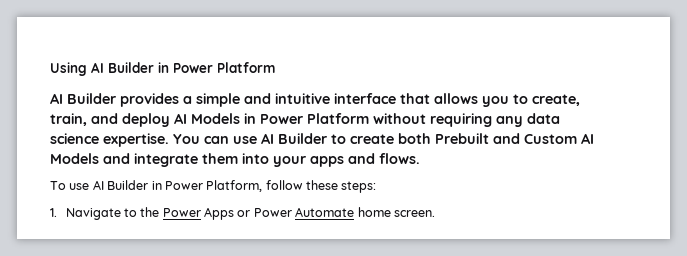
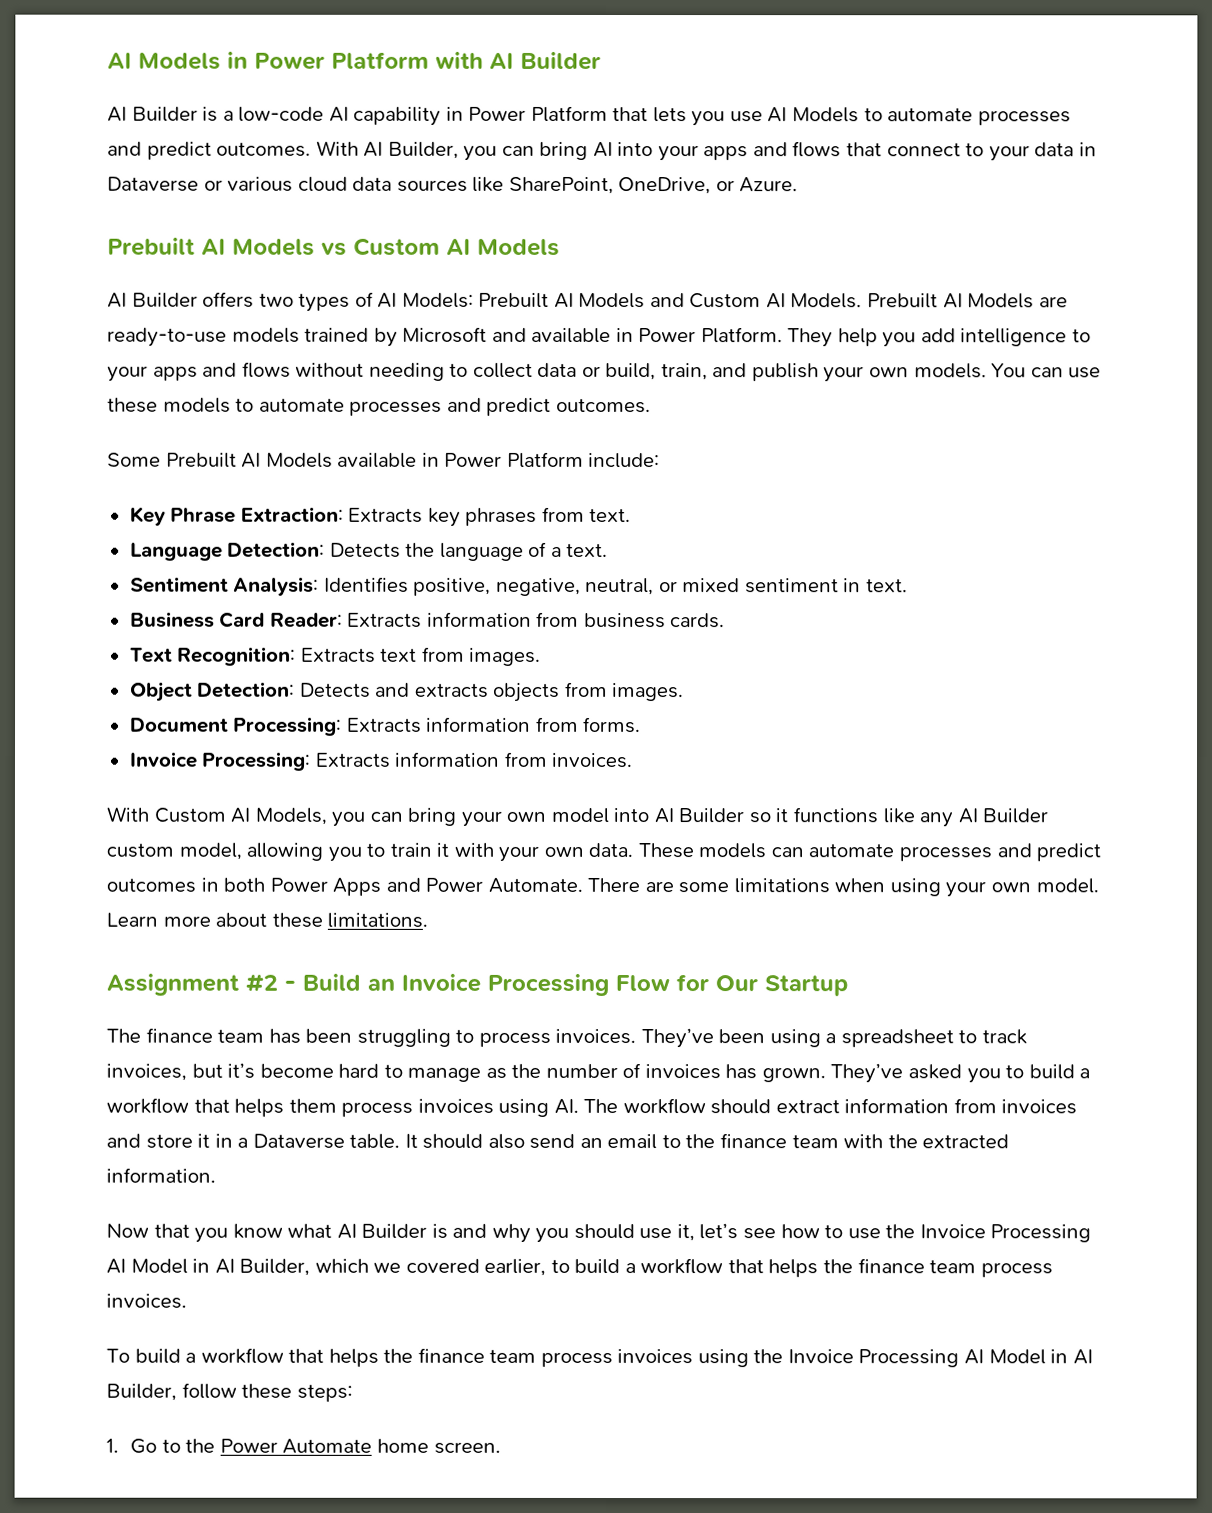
- Using AI Builder in Power Platform
- AI Builder provides a simple and intuitive interface that allows you to create, train, and deploy AI Models in Power Platform without requiring any data science expertise. You can use AI Builder to create both Prebuilt and Custom AI Models and integrate them into your apps and flows.
- To use AI Builder in Power Platform, follow these steps:
+ AI Models in Power Platform with AI Builder
+ AI Builder is a low-code AI capability in Power Platform that lets you use AI Models to automate processes and predict outcomes. With AI Builder, you can bring AI into your apps and flows that connect to your data in Dataverse or various cloud data sources like SharePoint, OneDrive, or Azure.
+ Prebuilt AI Models vs Custom AI Models
+ AI Builder offers two types of AI Models: Prebuilt AI Models and Custom AI Models. Prebuilt AI Models are ready-to-use models trained by Microsoft and available in Power Platform. They help you add intelligence to your apps and flows without needing to collect data or build, train, and publish your own models. You can use these models to automate processes and predict outcomes.
+ Some Prebuilt AI Models available in Power Platform include:
+ Key Phrase Extraction: Extracts key phrases from text.
+ Language Detection: Detects the language of a text.
+ Sentiment Analysis: Identifies positive, negative, neutral, or mixed sentiment in text.
+ Business Card Reader: Extracts information from business cards.
+ Text Recognition: Extracts text from images.
+ Object Detection: Detects and extracts objects from images.
+ Document Processing: Extracts information from forms.
+ Invoice Processing: Extracts information from invoices.
+ With Custom AI Models, you can bring your own model into AI Builder so it functions like any AI Builder custom model, allowing you to train it with your own data. These models can automate processes and predict outcomes in both Power Apps and Power Automate. There are some limitations when using your own model. Learn more about these limitations.
+ Assignment #2 - Build an Invoice Processing Flow for Our Startup
+ The finance team has been struggling to process invoices. They’ve been using a spreadsheet to track invoices, but it’s become hard to manage as the number of invoices has grown. They’ve asked you to build a workflow that helps them process invoices using AI. The workflow should extract information from invoices and store it in a Dataverse table. It should also send an email to the finance team with the extracted information.
+ Now that you know what AI Builder is and why you should use it, let’s see how to use the Invoice Processing AI Model in AI Builder, which we covered earlier, to build a workflow that helps the finance team process invoices.
+ To build a workflow that helps the finance team process invoices using the Invoice Processing AI Model in AI Builder, follow these steps:
- 1. Navigate to the Power Apps or Power Automate home screen.
+ 1. Go to the Power Automate home screen.

